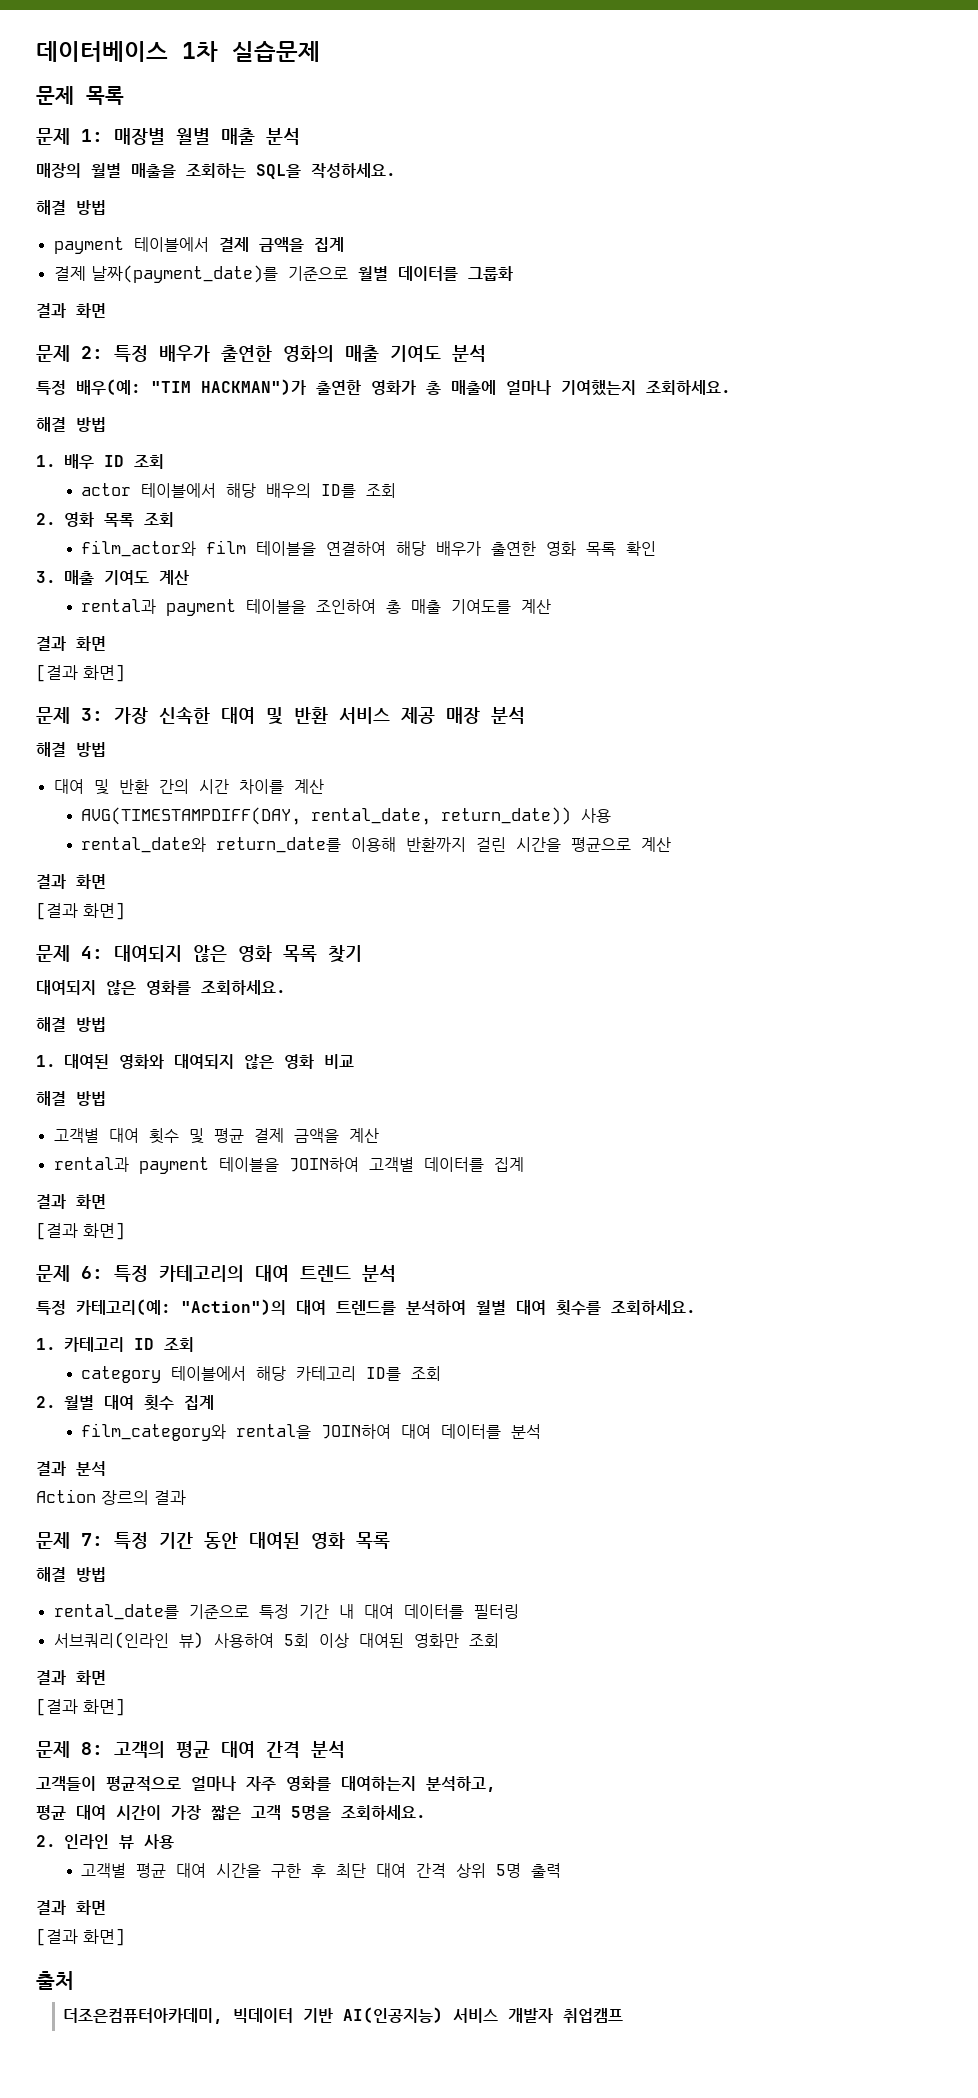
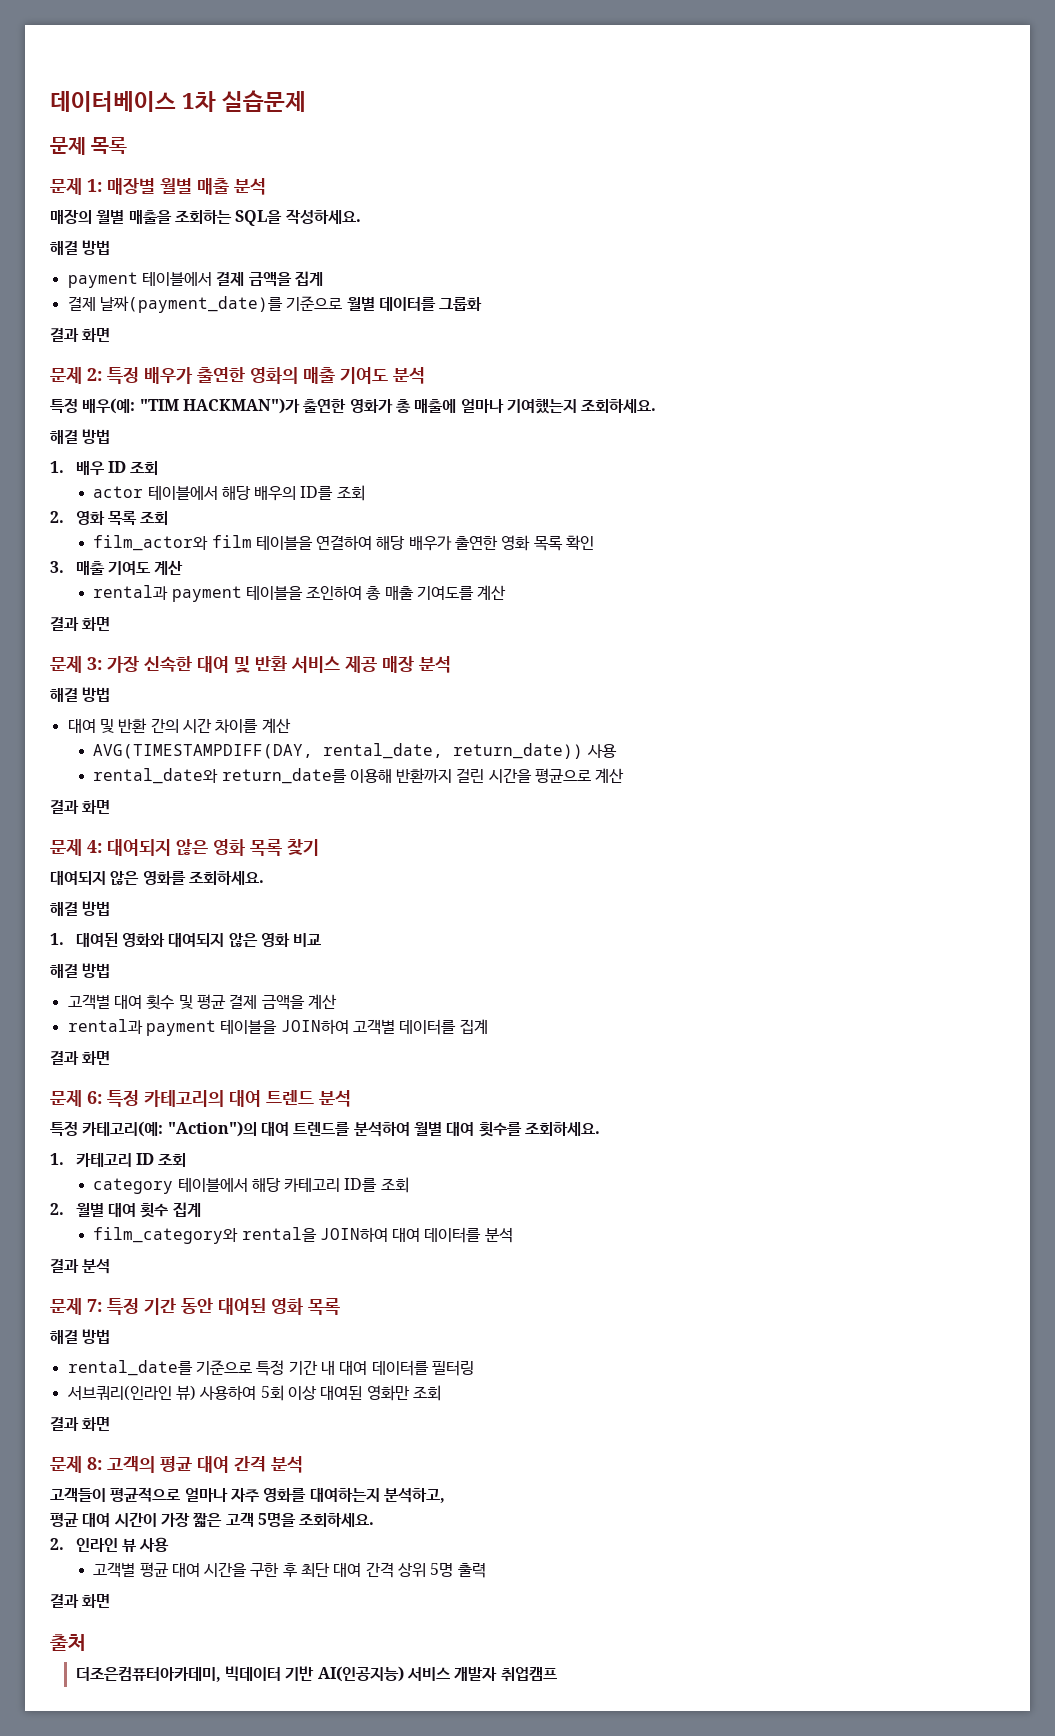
  rental과 payment 테이블을 조인하여 총 매출 기여도를 계산
  결과 화면
- [결과 화면]
  rental_date와 return_date를 이용해 반환까지 걸린 시간을 평균으로 계산
  결과 화면
- [결과 화면]
  rental과 payment 테이블을 JOIN하여 고객별 데이터를 집계
  결과 화면
- [결과 화면]
- Action 장르의 결과
  서브쿼리(인라인 뷰) 사용하여 5회 이상 대여된 영화만 조회
  결과 화면
- [결과 화면]
  고객별 평균 대여 시간을 구한 후 최단 대여 간격 상위 5명 출력
  결과 화면
- [결과 화면]

